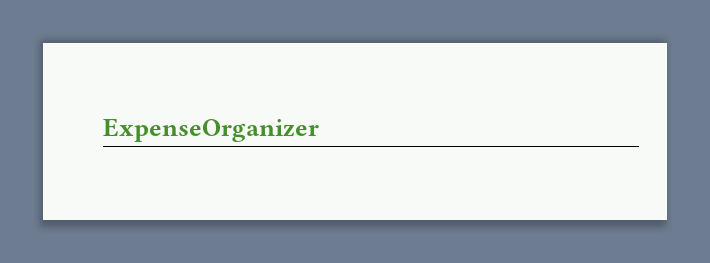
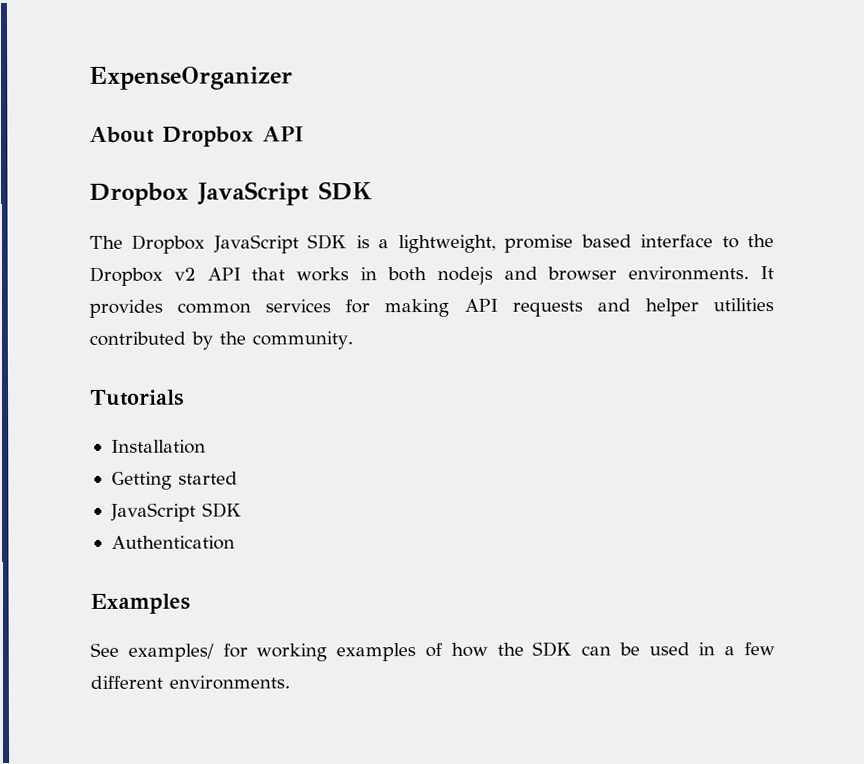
+ About Dropbox API
+ Dropbox JavaScript SDK
+ The Dropbox JavaScript SDK is a lightweight, promise based interface to the Dropbox v2 API that works in both nodejs and browser environments. It provides common services for making API requests and helper utilities contributed by the community.
+ Tutorials
+ Installation
+ Getting started
+ JavaScript SDK
+ Authentication
+ Examples
+ See examples/ for working examples of how the SDK can be used in a few different environments.

